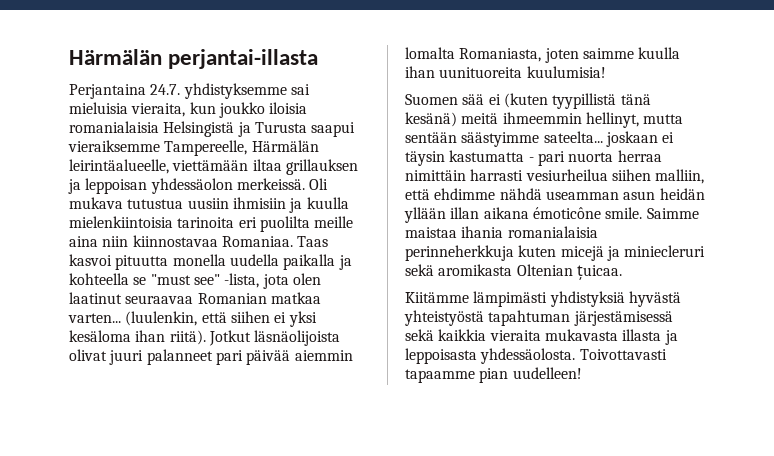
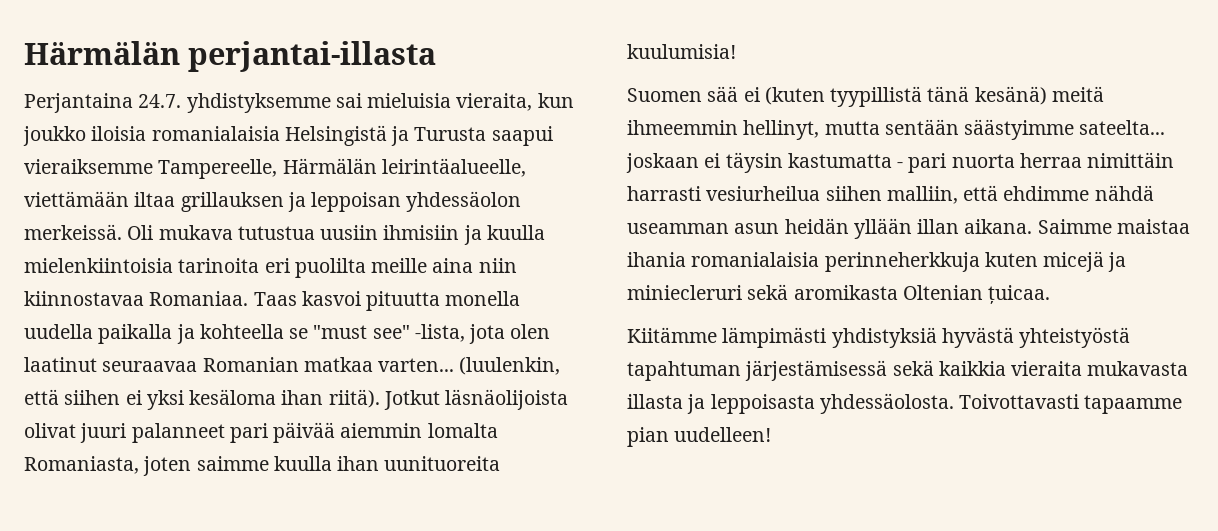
- Suomen sää ei (kuten tyypillistä tänä kesänä) meitä ihmeemmin hellinyt, mutta sentään säästyimme sateelta... joskaan ei täysin kastumatta - pari nuorta herraa nimittäin harrasti vesiurheilua siihen malliin, että ehdimme nähdä useamman asun heidän yllään illan aikana émoticône smile.
+ Suomen sää ei (kuten tyypillistä tänä kesänä) meitä ihmeemmin hellinyt, mutta sentään säästyimme sateelta... joskaan ei täysin kastumatta - pari nuorta herraa nimittäin harrasti vesiurheilua siihen malliin, että ehdimme nähdä useamman asun heidän yllään illan aikana.

